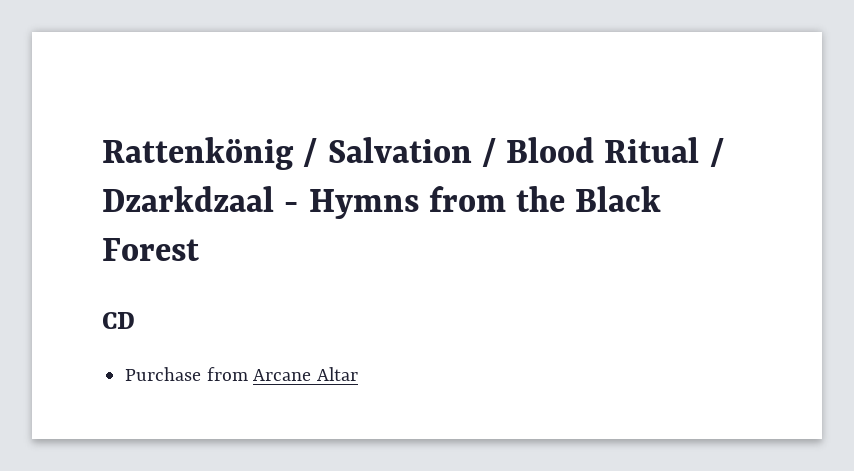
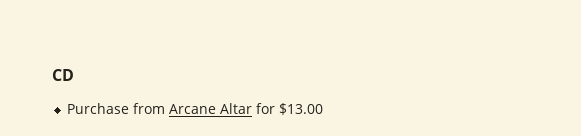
- Rattenkönig / Salvation / Blood Ritual / Dzarkdzaal - Hymns from the Black Forest
- Purchase from Arcane Altar
+ Purchase from Arcane Altar for $13.00

